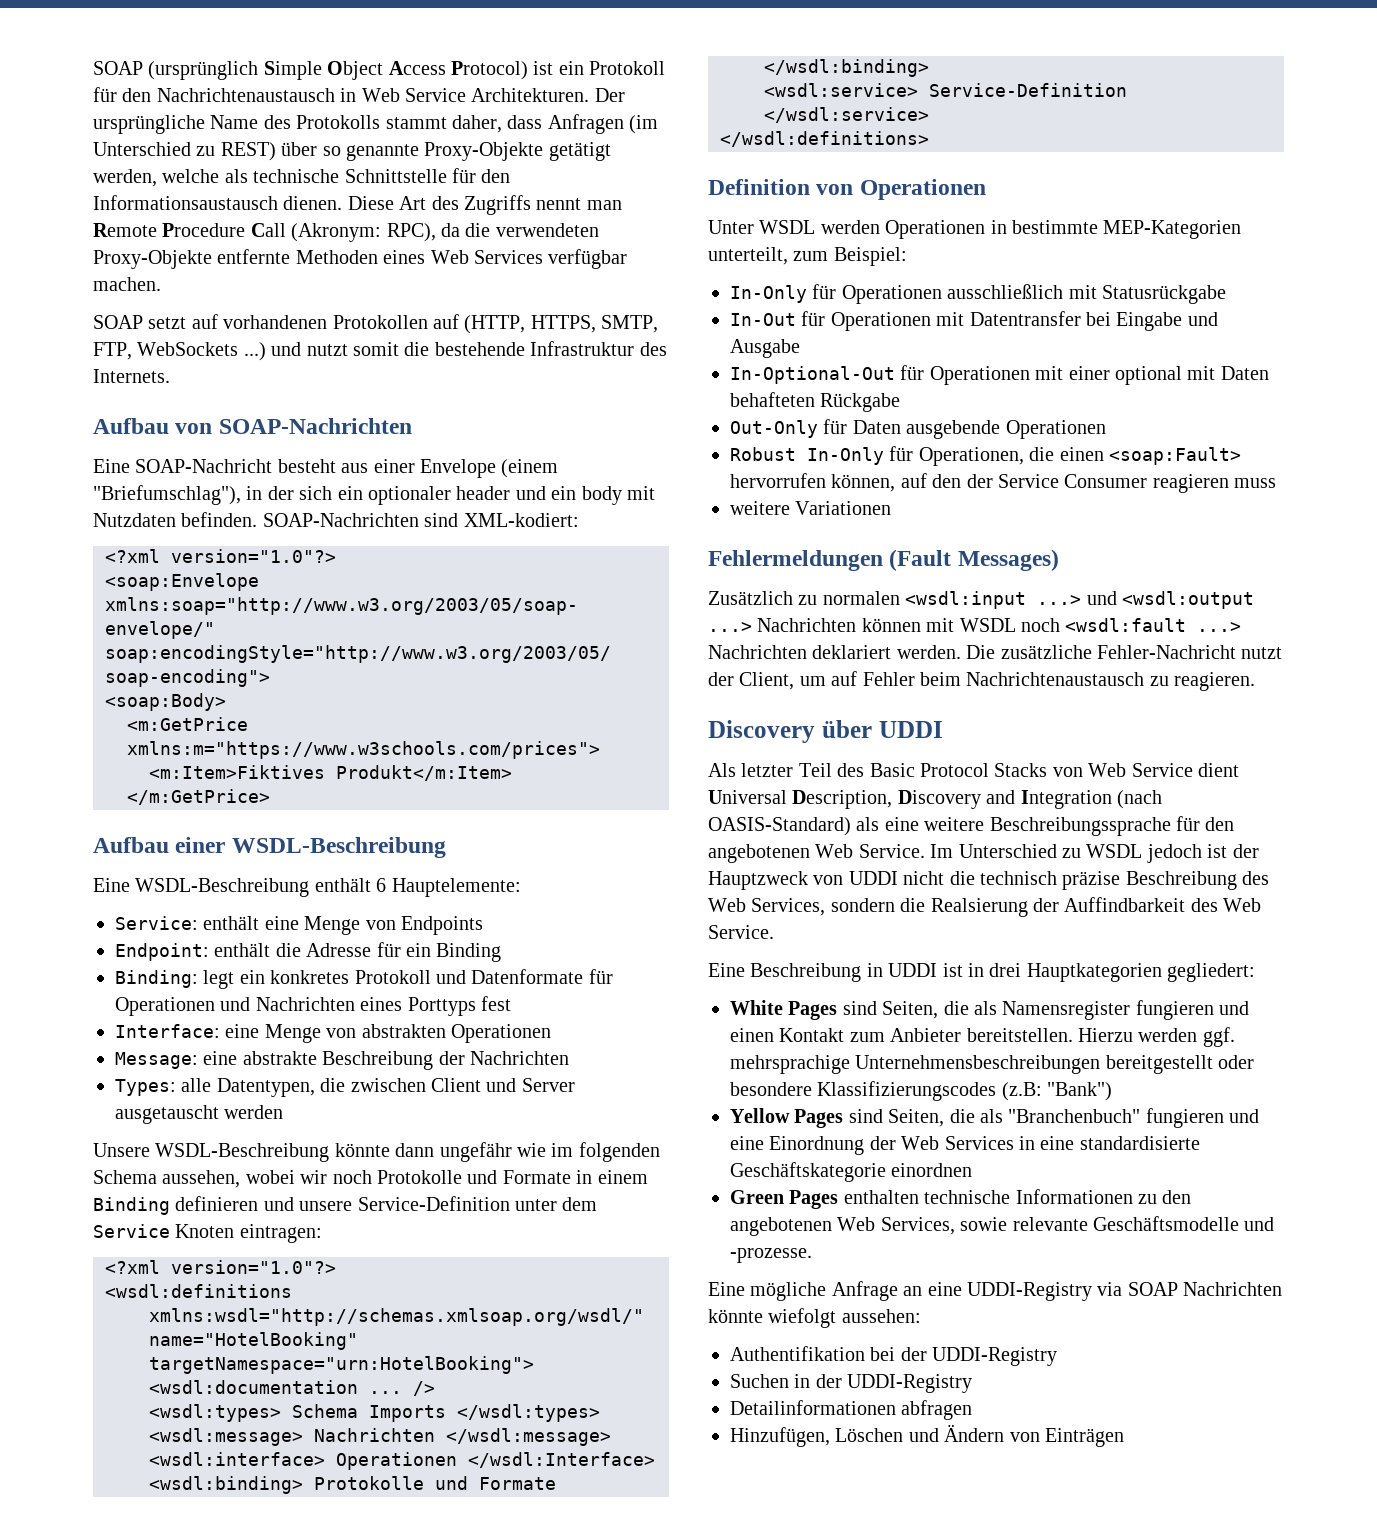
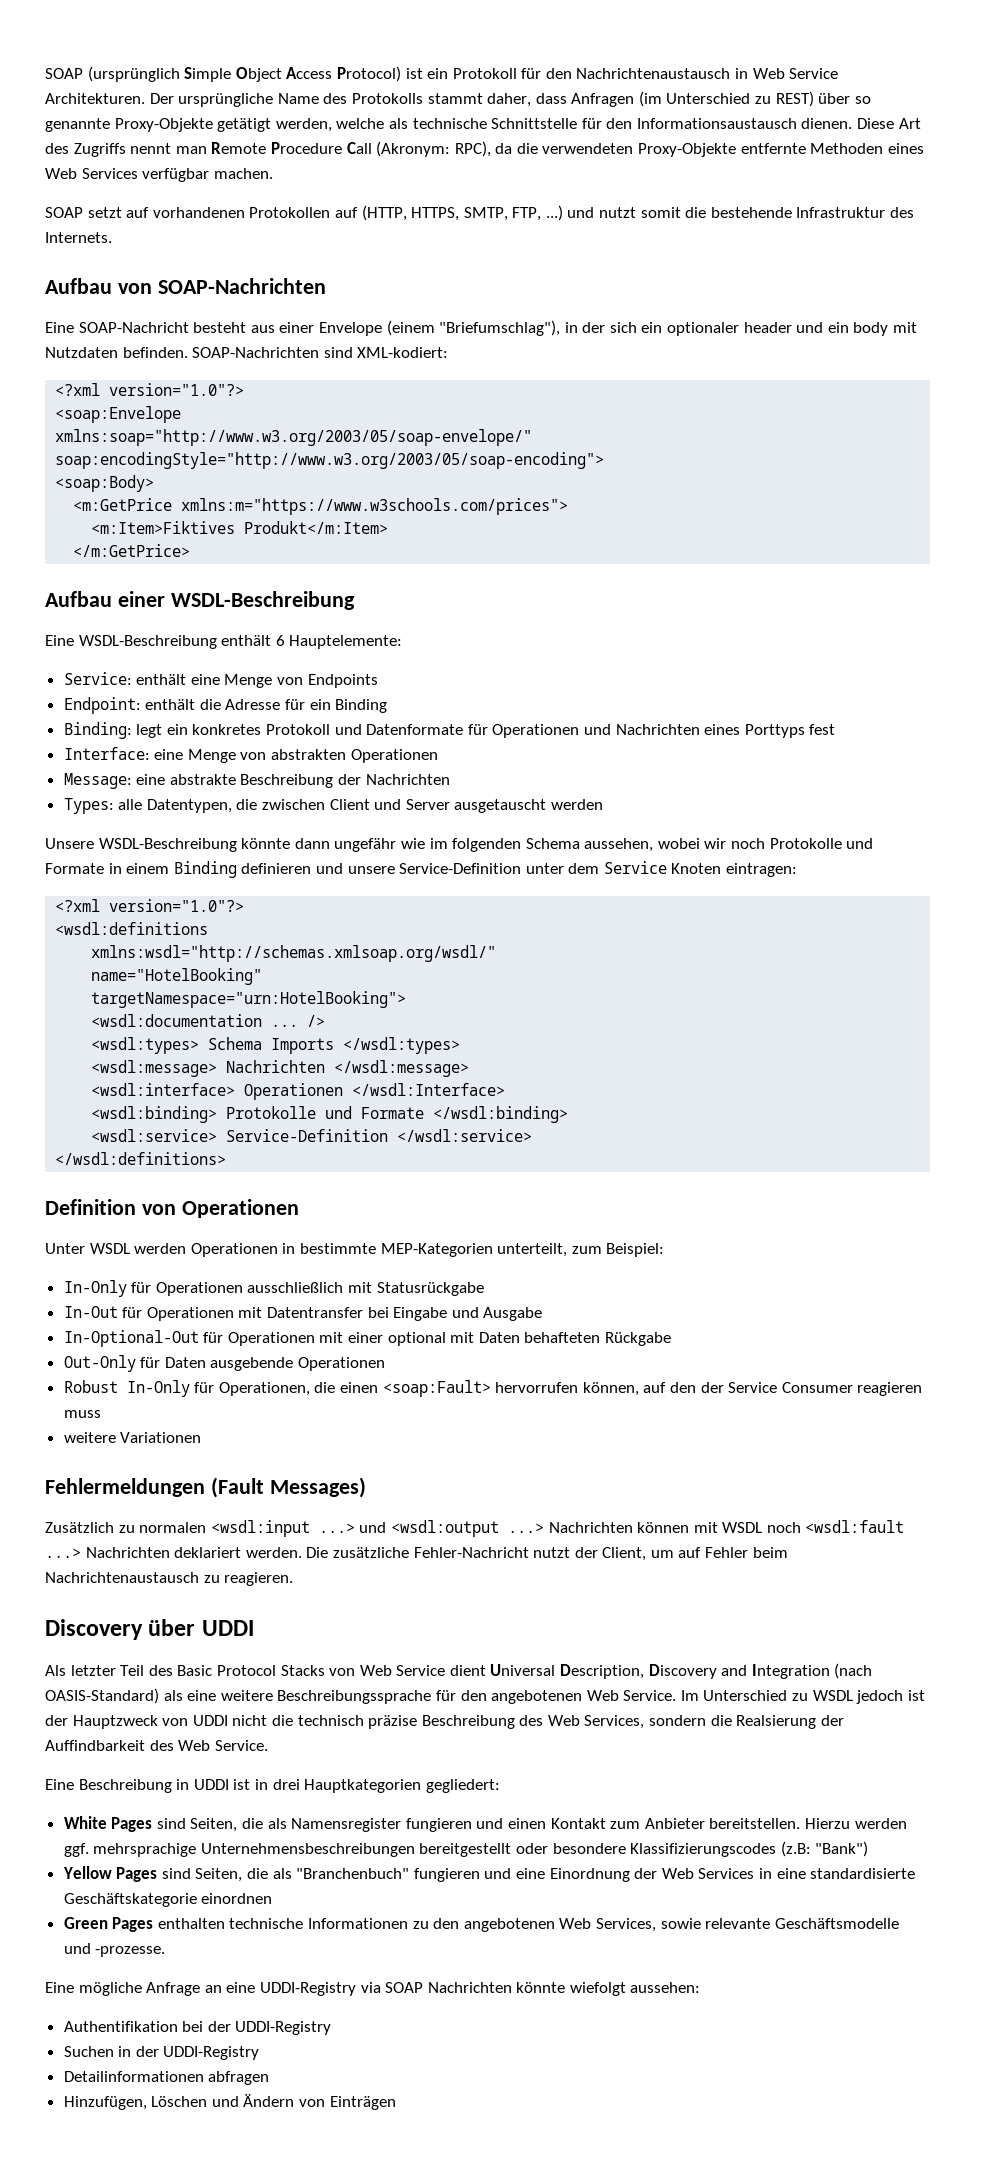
- SOAP setzt auf vorhandenen Protokollen auf (HTTP, HTTPS, SMTP, FTP, WebSockets ...) und nutzt somit die bestehende Infrastruktur des Internets.
+ SOAP setzt auf vorhandenen Protokollen auf (HTTP, HTTPS, SMTP, FTP, ...) und nutzt somit die bestehende Infrastruktur des Internets.

